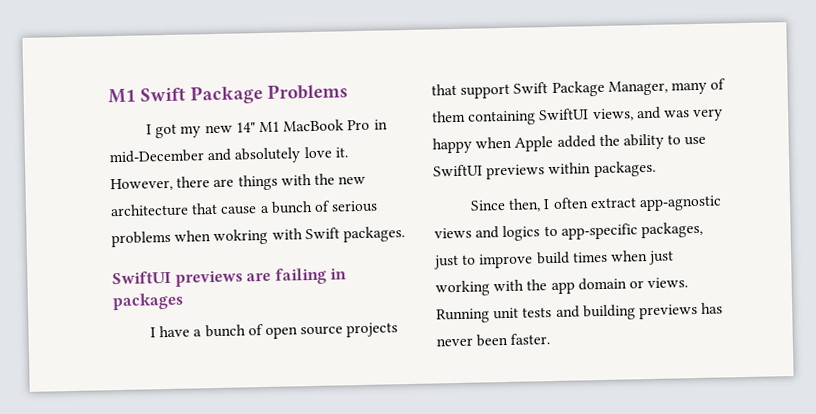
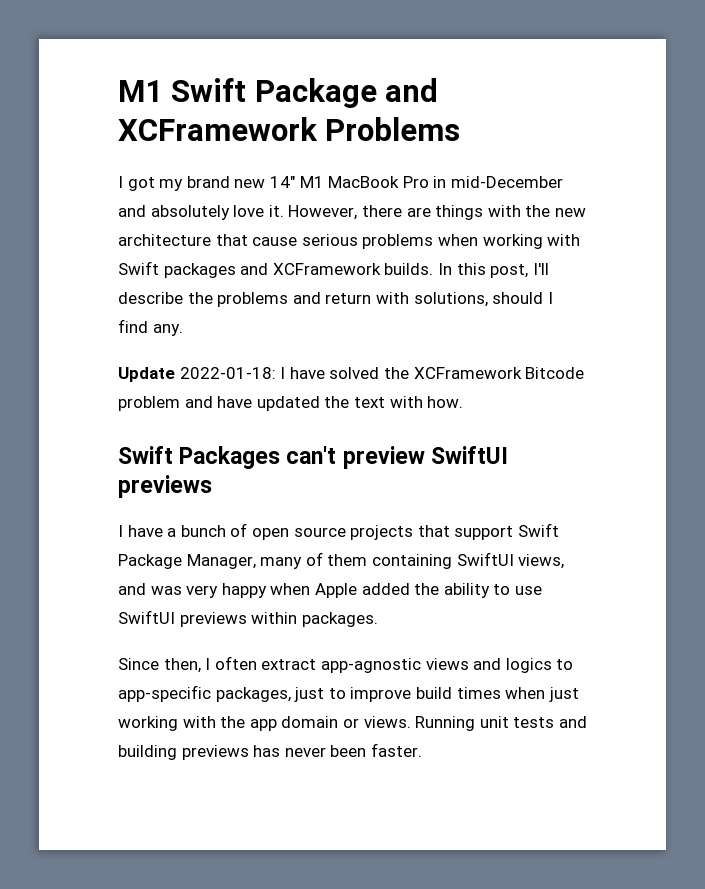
- M1 Swift Package Problems
+ M1 Swift Package and XCFramework Problems
- I got my new 14" M1 MacBook Pro in mid-December and absolutely love it.
+ I got my brand new 14" M1 MacBook Pro in mid-December and absolutely love it.
- However, there are things with the new architecture that cause a bunch of serious problems when wokring with Swift packages.
- SwiftUI previews are failing in packages
+ However, there are things with the new architecture that cause serious problems when working with Swift packages and XCFramework builds. In this post, I'll describe the problems and return with solutions, should I find any.
+ Update 2022-01-18: I have solved the XCFramework Bitcode problem and have updated the text with how.
+ Swift Packages can't preview SwiftUI previews

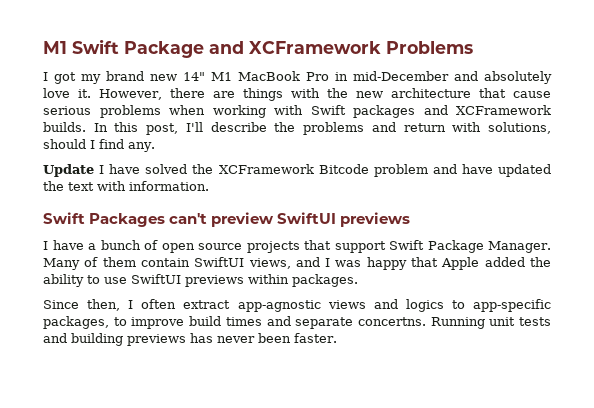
- Update 2022-01-18: I have solved the XCFramework Bitcode problem and have updated the text with how.
+ Update I have solved the XCFramework Bitcode problem and have updated the text with information.
- I have a bunch of open source projects that support Swift Package Manager, many of them containing SwiftUI views, and was very happy when Apple added the ability to use SwiftUI previews within packages.
+ I have a bunch of open source projects that support Swift Package Manager. Many of them contain SwiftUI views, and I was happy that Apple added the ability to use SwiftUI previews within packages.
- Since then, I often extract app-agnostic views and logics to app-specific packages, just to improve build times when just working with the app domain or views.
+ Since then, I often extract app-agnostic views and logics to app-specific packages, to improve build times and separate concertns.

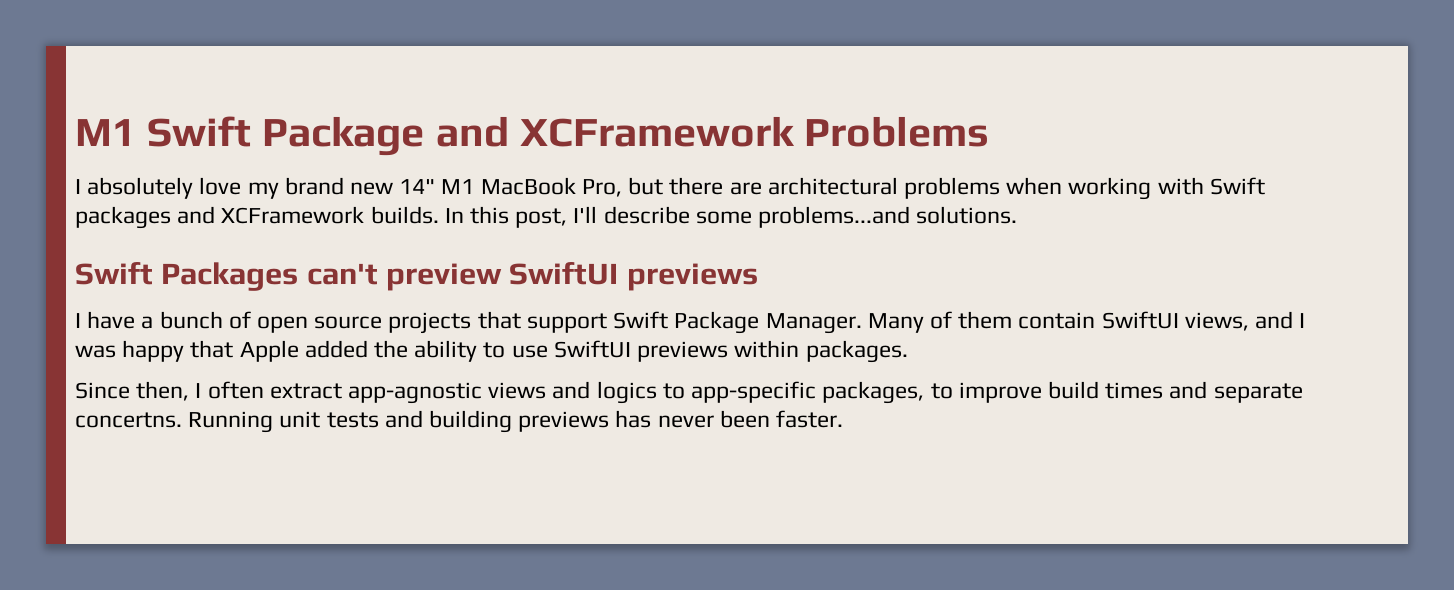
- I got my brand new 14" M1 MacBook Pro in mid-December and absolutely love it. However, there are things with the new architecture that cause serious problems when working with Swift packages and XCFramework builds.
+ I absolutely love my brand new 14" M1 MacBook Pro, but there are architectural problems when working with Swift packages and XCFramework builds.
- In this post, I'll describe the problems and return with solutions, should I find any.
- Update I have solved the XCFramework Bitcode problem and have updated the text with information.
+ In this post, I'll describe some problems...and solutions.

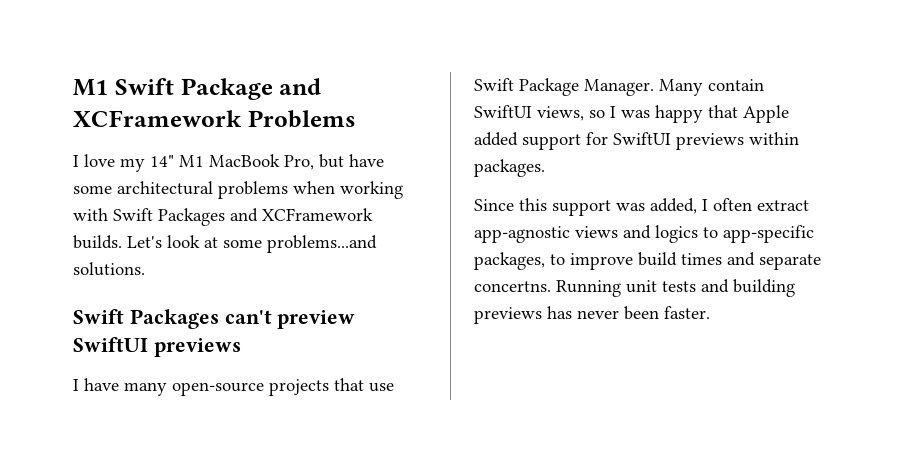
- I absolutely love my brand new 14" M1 MacBook Pro, but there are architectural problems when working with Swift packages and XCFramework builds.
+ I love my 14" M1 MacBook Pro, but have some architectural problems when working with Swift Packages and XCFramework builds.
- In this post, I'll describe some problems...and solutions.
+ Let's look at some problems...and solutions.
- I have a bunch of open source projects that support Swift Package Manager.
+ I have many open-source projects that use Swift Package Manager.
- Many of them contain SwiftUI views, and I was happy that Apple added the ability to use SwiftUI previews within packages.
+ Many contain SwiftUI views, so I was happy that Apple added support for SwiftUI previews within packages.
- Since then, I often extract app-agnostic views and logics to app-specific packages, to improve build times and separate concertns.
+ Since this support was added, I often extract app-agnostic views and logics to app-specific packages, to improve build times and separate concertns.

